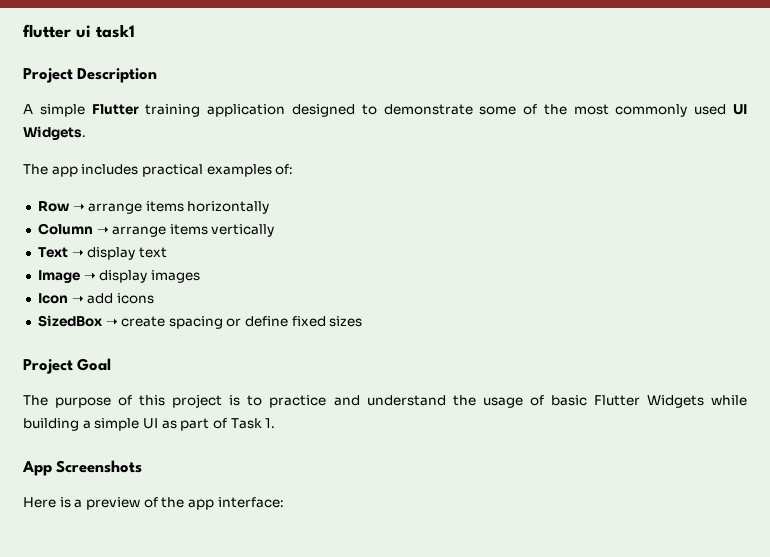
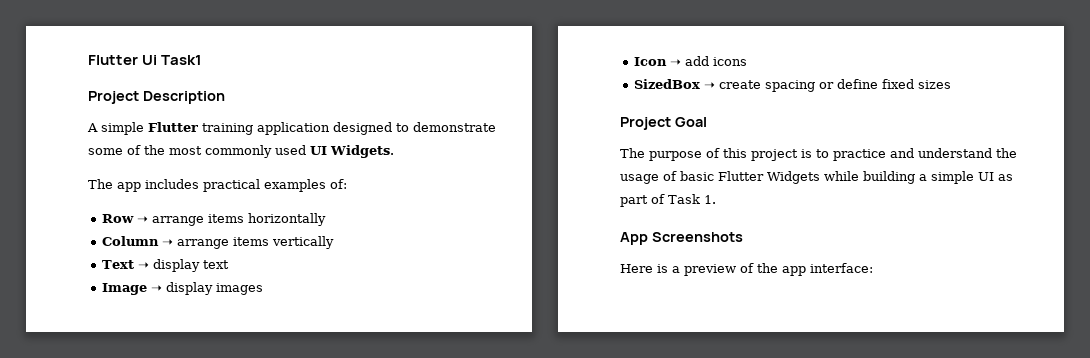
- flutter ui task1
+ Flutter Ui Task1

